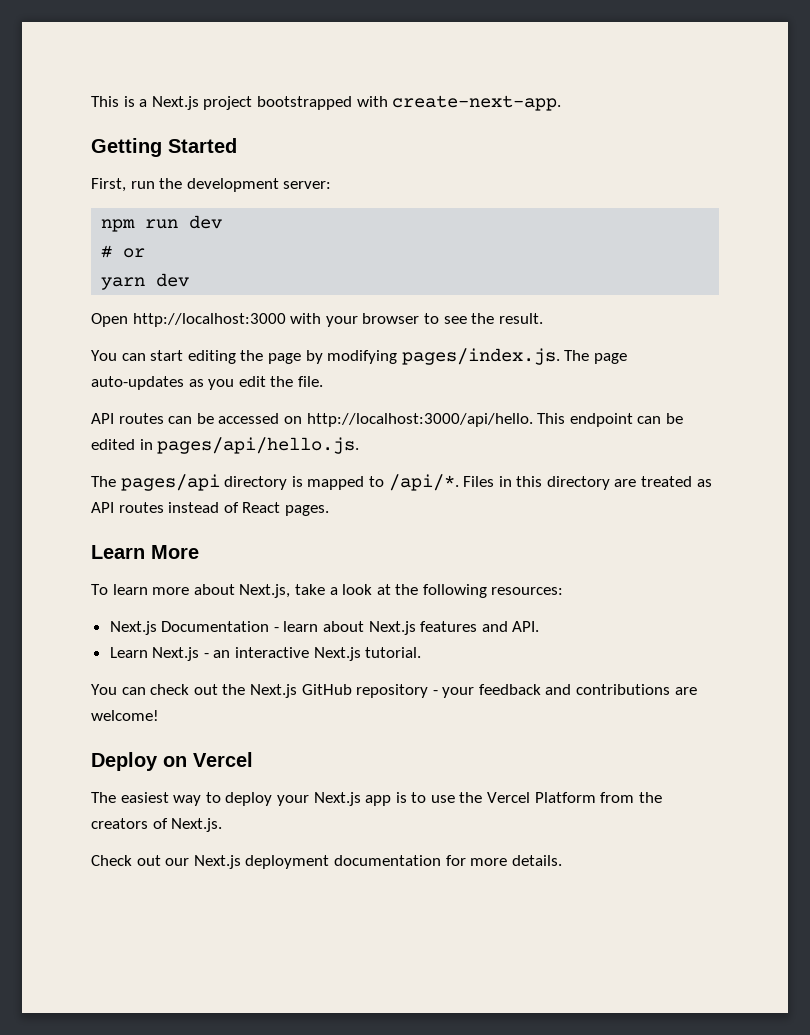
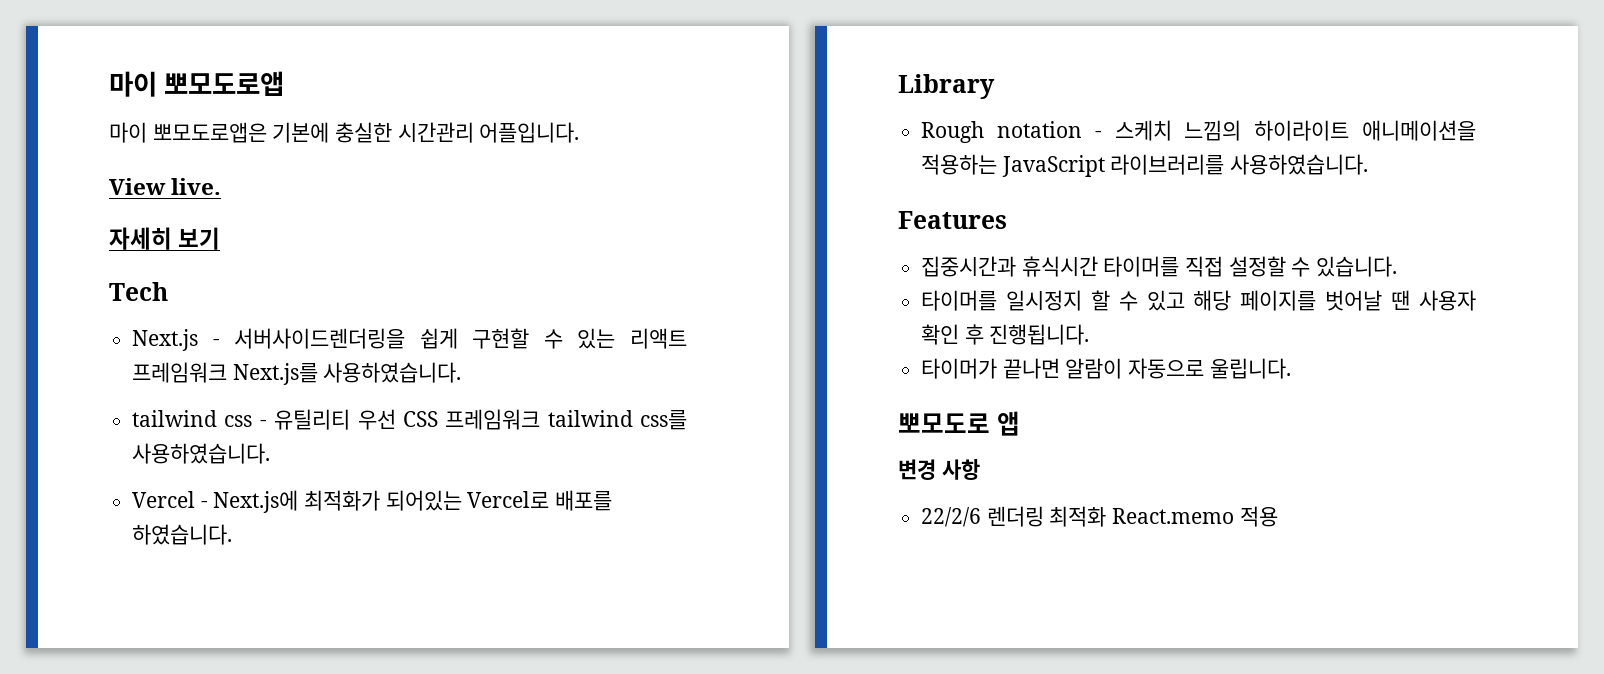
- This is a Next.js project bootstrapped with create-next-app.
- Getting Started
- First, run the development server:
- npm run dev
- # or
- yarn dev
- Open http://localhost:3000 with your browser to see the result.
- You can start editing the page by modifying pages/index.js. The page auto-updates as you edit the file.
- API routes can be accessed on http://localhost:3000/api/hello. This endpoint can be edited in pages/api/hello.js.
- The pages/api directory is mapped to /api/*. Files in this directory are treated as API routes instead of React pages.
- Learn More
- To learn more about Next.js, take a look at the following resources:
- Next.js Documentation - learn about Next.js features and API.
- Learn Next.js - an interactive Next.js tutorial.
- You can check out the Next.js GitHub repository - your feedback and contributions are welcome!
- Deploy on Vercel
- The easiest way to deploy your Next.js app is to use the Vercel Platform from the creators of Next.js.
- Check out our Next.js deployment documentation for more details.
+ 마이 뽀모도로앱
+ 마이 뽀모도로앱은 기본에 충실한 시간관리 어플입니다.
+ View live.
+ 자세히 보기
+ Tech
+ Next.js - 서버사이드렌더링을 쉽게 구현할 수 있는 리액트 프레임워크 Next.js를 사용하였습니다.
+ tailwind css - 유틸리티 우선 CSS 프레임워크 tailwind css를 사용하였습니다.
+ Vercel - Next.js에 최적화가 되어있는 Vercel로 배포를 하였습니다.
+ Library
+ Rough notation - 스케치 느낌의 하이라이트 애니메이션을 적용하는 JavaScript 라이브러리를 사용하였습니다.
+ Features
+ 집중시간과 휴식시간 타이머를 직접 설정할 수 있습니다.
+ 타이머를 일시정지 할 수 있고 해당 페이지를 벗어날 땐 사용자 확인 후 진행됩니다.
+ 타이머가 끝나면 알람이 자동으로 울립니다.
+ 뽀모도로 앱
+ 변경 사항
+ 22/2/6 렌더링 최적화 React.memo 적용

